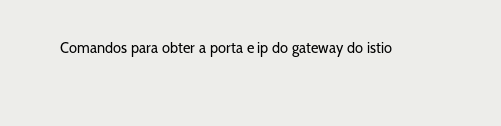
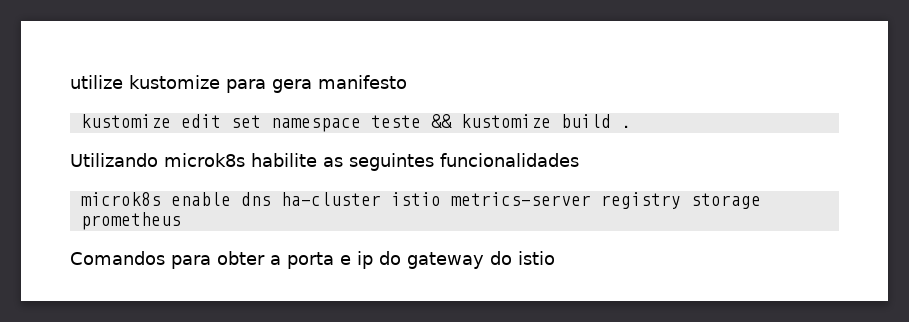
+ utilize kustomize para gera manifesto
+ kustomize edit set namespace teste && kustomize build .
+ Utilizando microk8s habilite as seguintes funcionalidades
+ microk8s enable dns ha-cluster istio metrics-server registry storage prometheus

